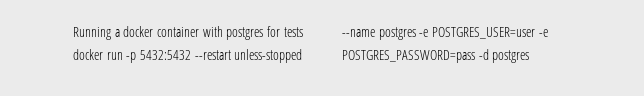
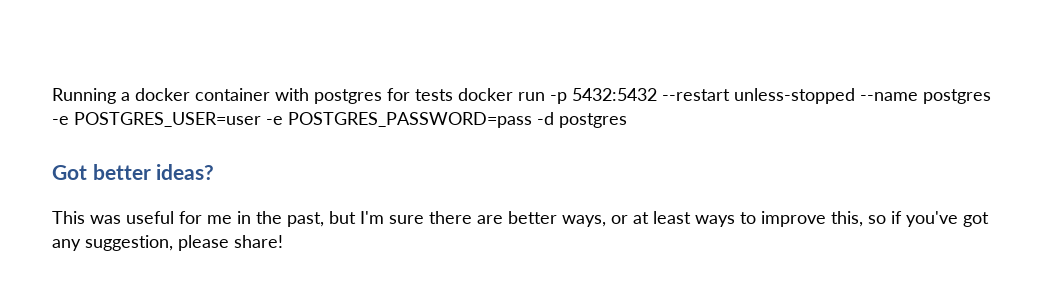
+ Got better ideas?
+ This was useful for me in the past, but I'm sure there are better ways, or at least ways to improve this, so if you've got any suggestion, please share!

